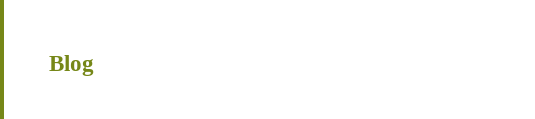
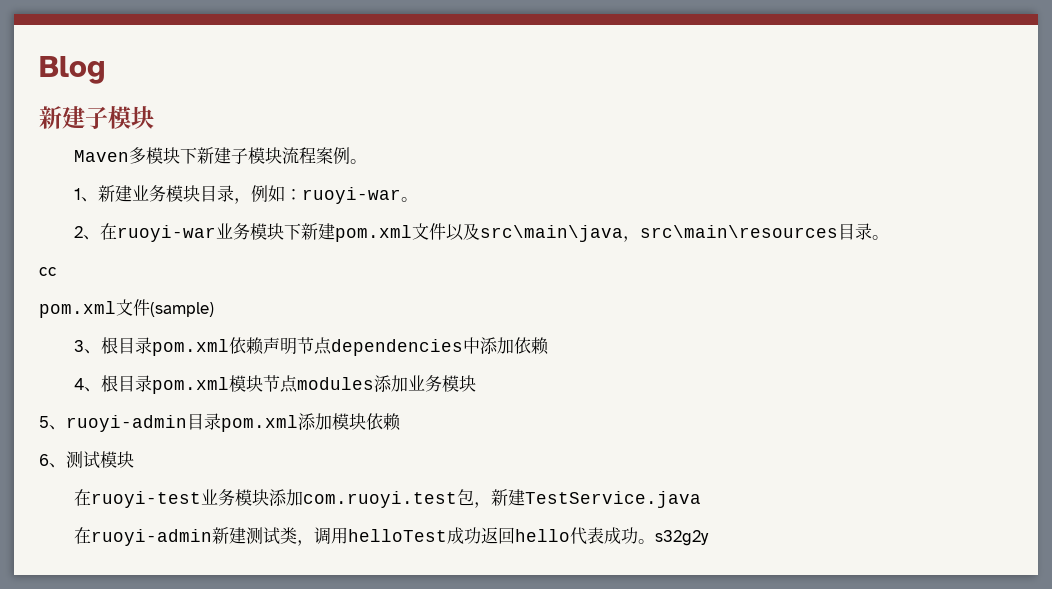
  Blog
+ 新建子模块
+ Maven多模块下新建子模块流程案例。
+ 1、新建业务模块目录，例如：ruoyi-war。
+ 2、在ruoyi-war业务模块下新建pom.xml文件以及src\main\java，src\main\resources目录。
+ cc
+ pom.xml文件(sample)
+ 3、根目录pom.xml依赖声明节点dependencies中添加依赖
+ 4、根目录pom.xml模块节点modules添加业务模块
+ 5、ruoyi-admin目录pom.xml添加模块依赖
+ 6、测试模块
+ 在ruoyi-test业务模块添加com.ruoyi.test包，新建TestService.java
+ 在ruoyi-admin新建测试类，调用helloTest成功返回hello代表成功。s32g2y

